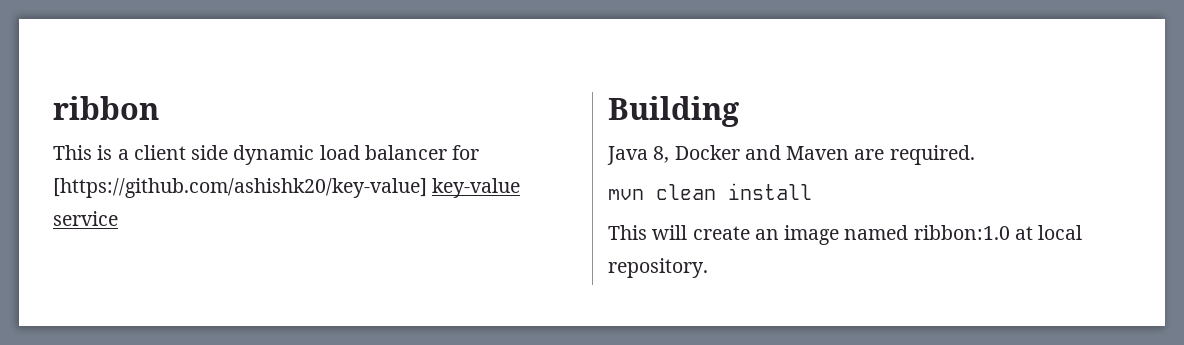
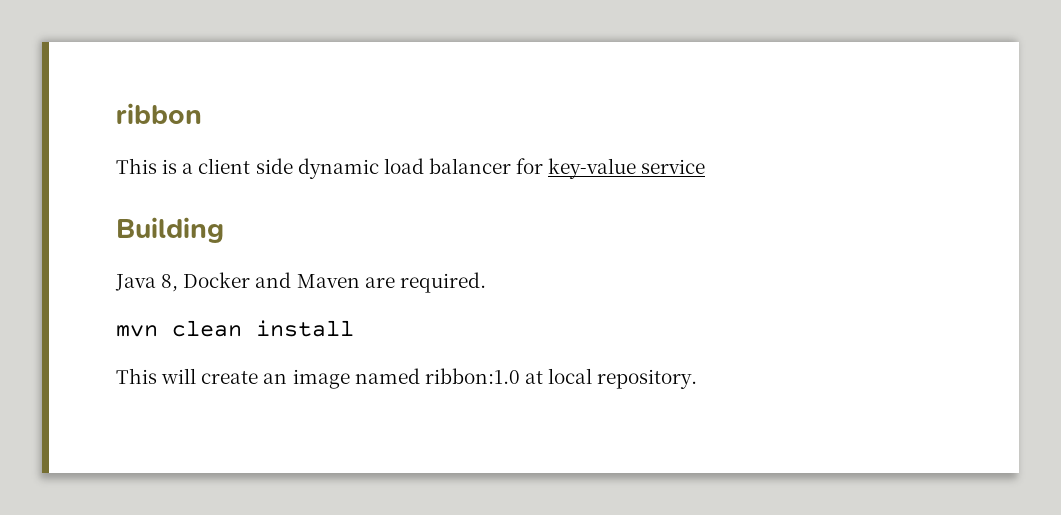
- This is a client side dynamic load balancer for [https://github.com/ashishk20/key-value] key-value service
+ This is a client side dynamic load balancer for key-value service

